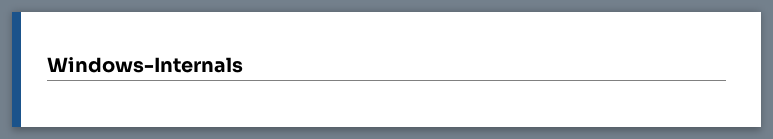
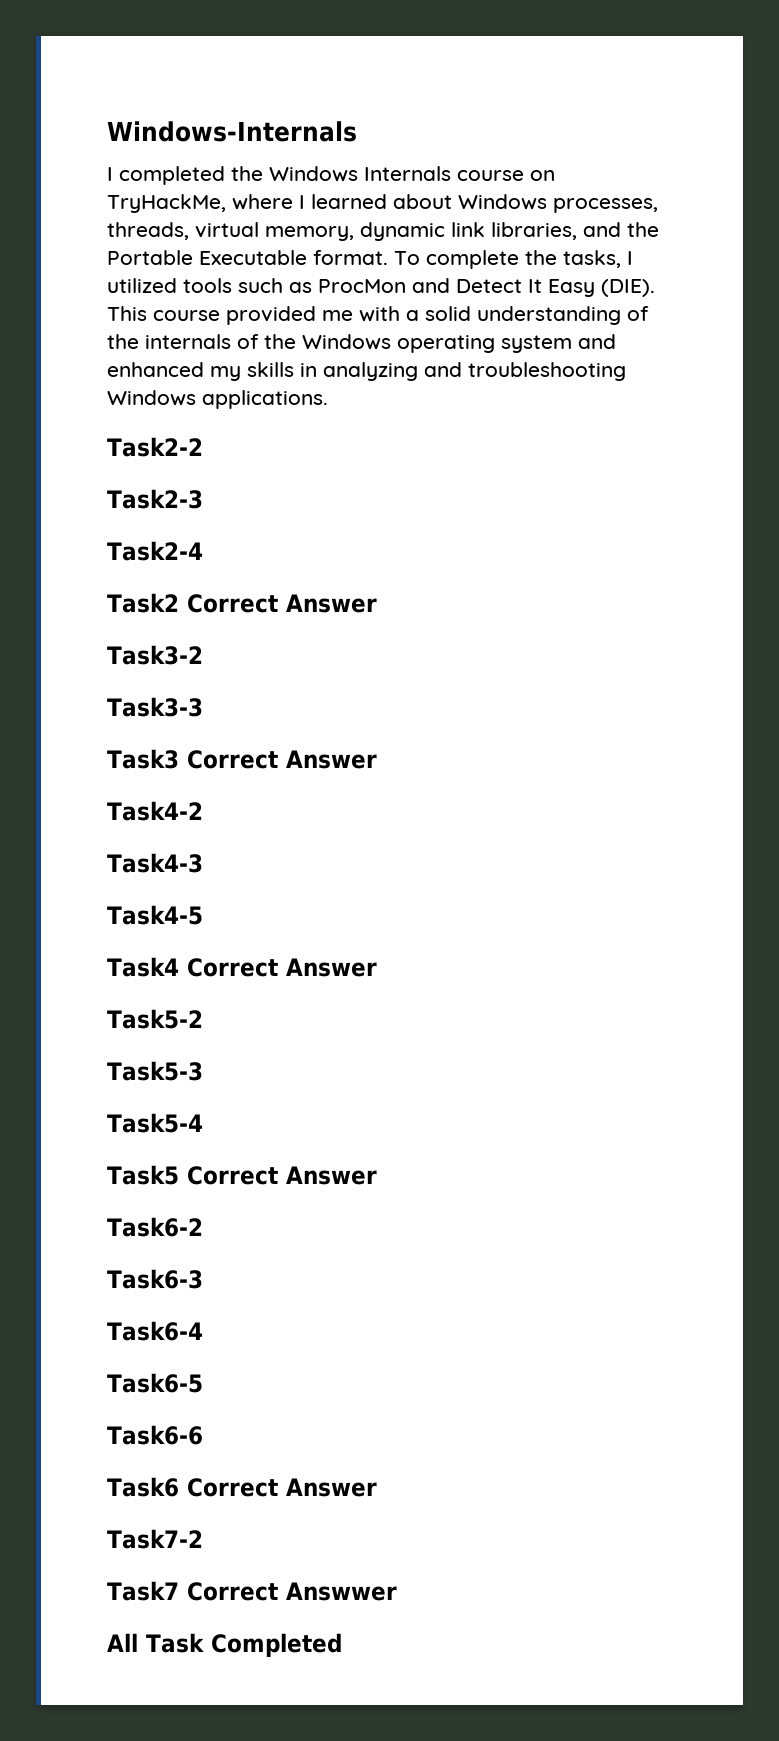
+ I completed the Windows Internals course on TryHackMe, where I learned about Windows processes, threads, virtual memory, dynamic link libraries, and the Portable Executable format. To complete the tasks, I utilized tools such as ProcMon and Detect It Easy (DIE). This course provided me with a solid understanding of the internals of the Windows operating system and enhanced my skills in analyzing and troubleshooting Windows applications.
+ Task2-2
+ Task2-3
+ Task2-4
+ Task2 Correct Answer
+ Task3-2
+ Task3-3
+ Task3 Correct Answer
+ Task4-2
+ Task4-3
+ Task4-5
+ Task4 Correct Answer
+ Task5-2
+ Task5-3
+ Task5-4
+ Task5 Correct Answer
+ Task6-2
+ Task6-3
+ Task6-4
+ Task6-5
+ Task6-6
+ Task6 Correct Answer
+ Task7-2
+ Task7 Correct Answwer
+ All Task Completed

